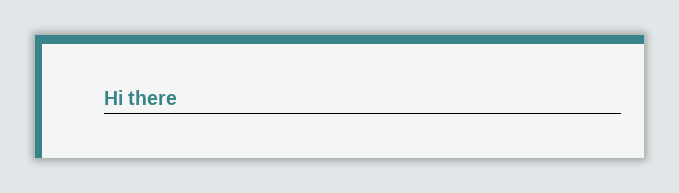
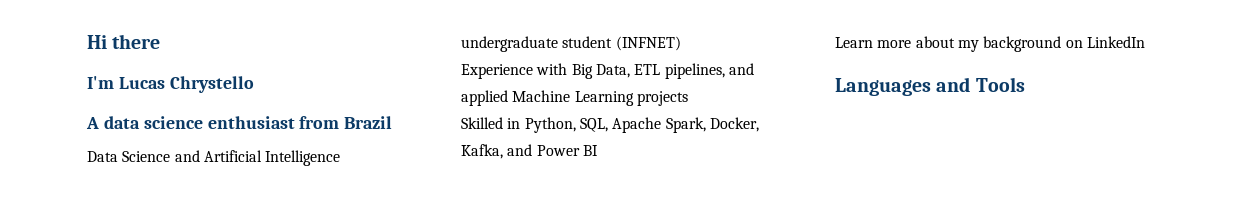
+ I'm Lucas Chrystello
+ A data science enthusiast from Brazil
+ Data Science and Artificial Intelligence undergraduate student (INFNET)
+ Experience with Big Data, ETL pipelines, and applied Machine Learning projects
+ Skilled in Python, SQL, Apache Spark, Docker, Kafka, and Power BI
+ Learn more about my background on LinkedIn
+ Languages and Tools

